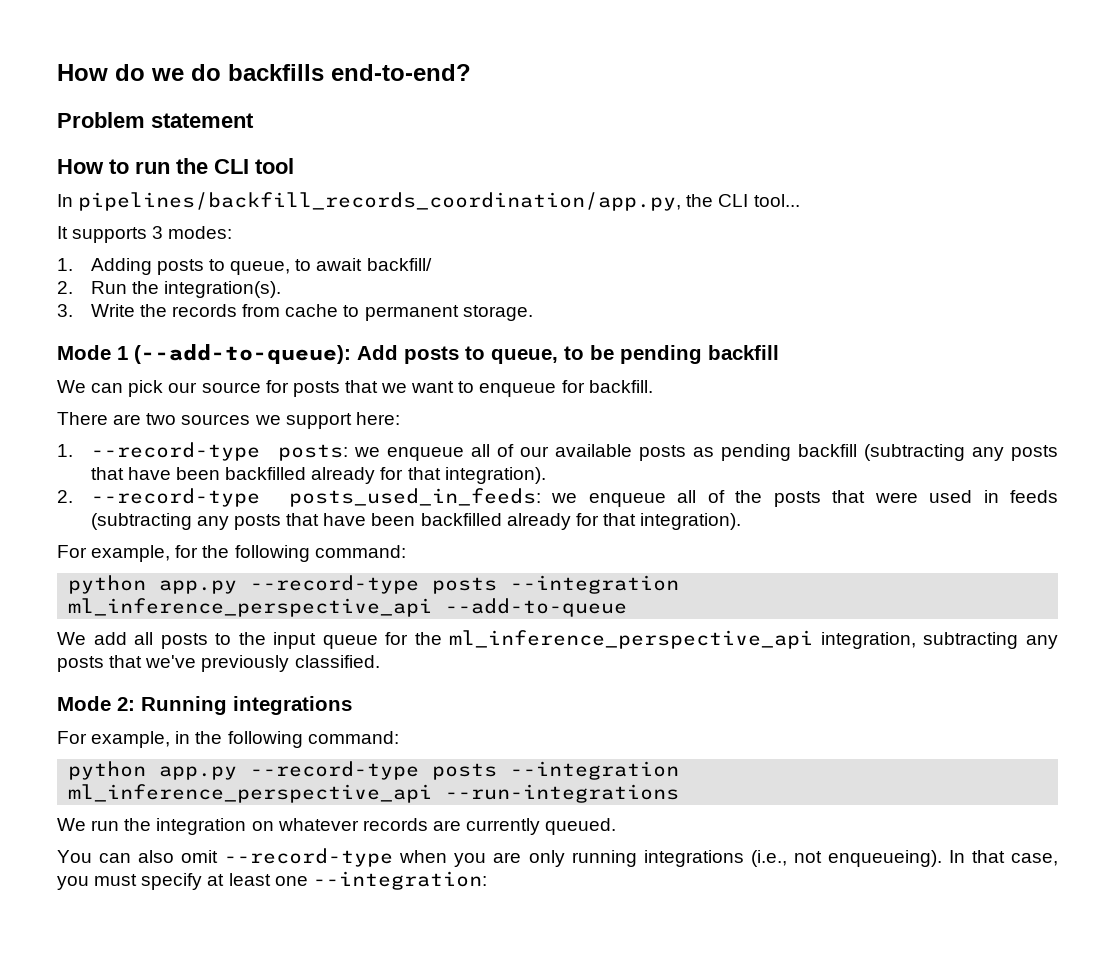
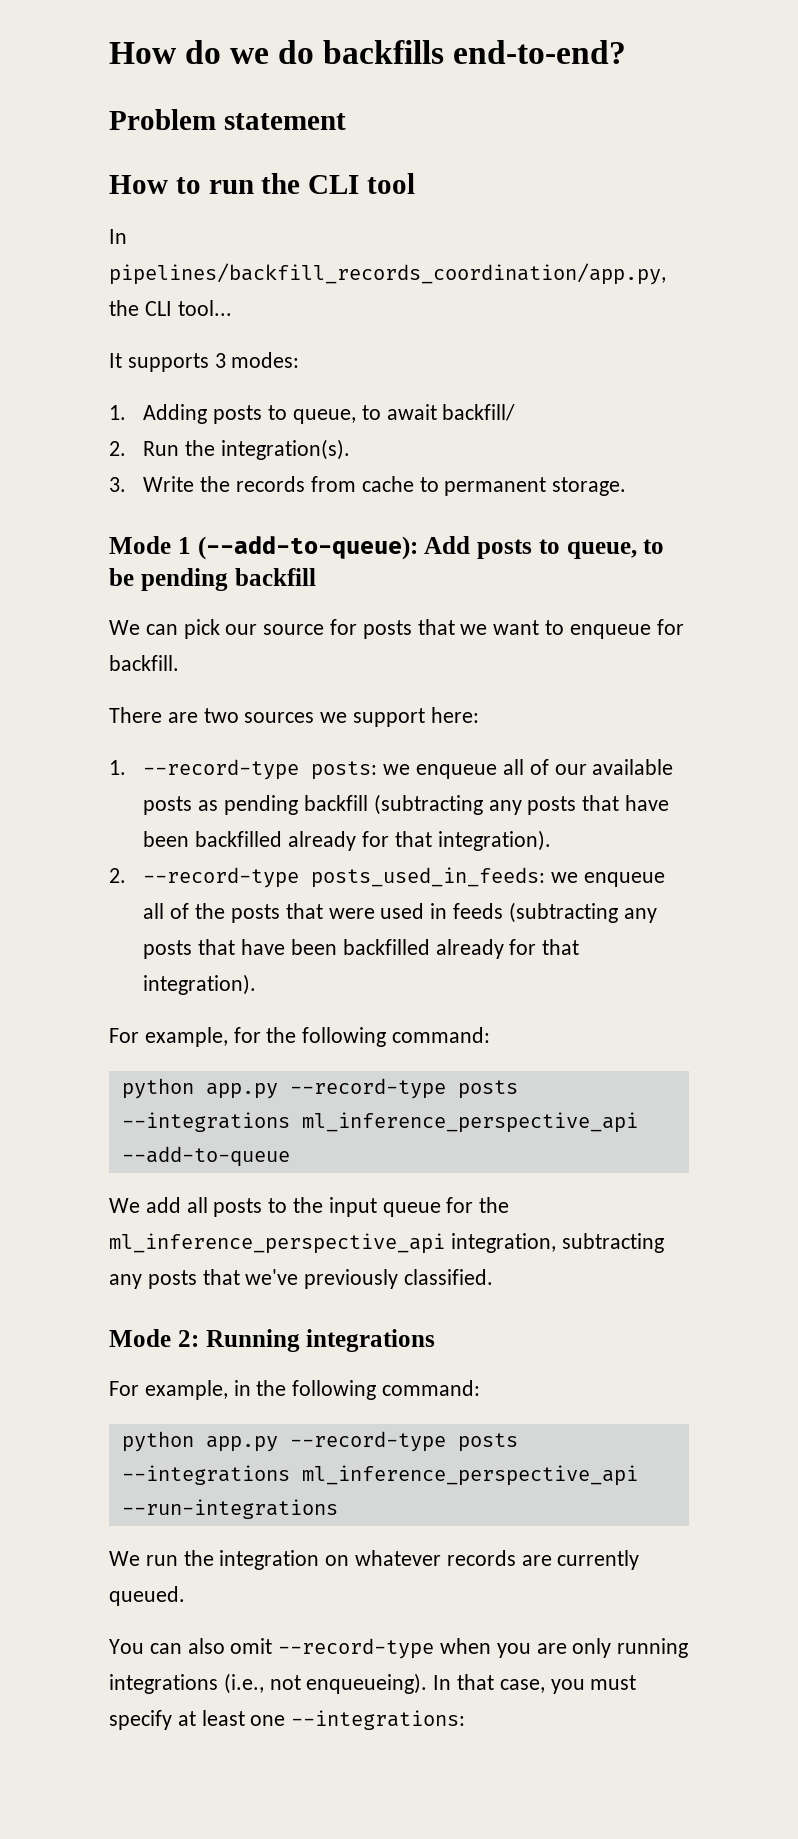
- python app.py --record-type posts --integration ml_inference_perspective_api --add-to-queue
+ python app.py --record-type posts --integrations ml_inference_perspective_api --add-to-queue
- python app.py --record-type posts --integration ml_inference_perspective_api --run-integrations
+ python app.py --record-type posts --integrations ml_inference_perspective_api --run-integrations
- In that case, you must specify at least one --integration:
+ In that case, you must specify at least one --integrations:

